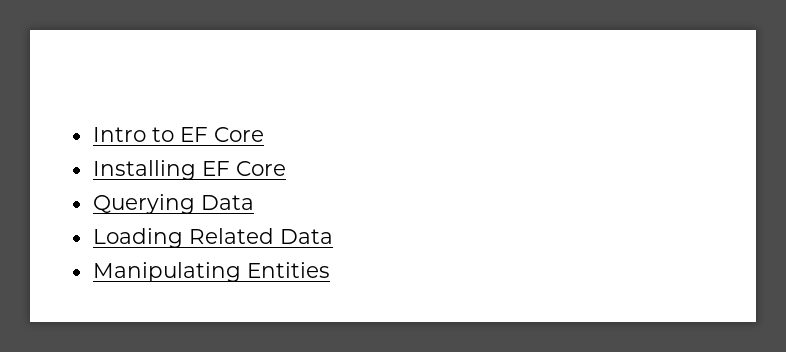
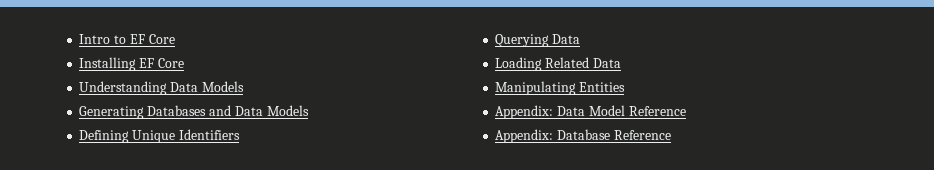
+ Understanding Data Models
+ Generating Databases and Data Models
+ Defining Unique Identifiers
+ Appendix: Data Model Reference
+ Appendix: Database Reference

